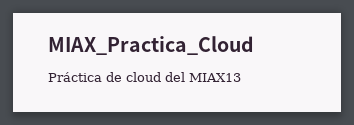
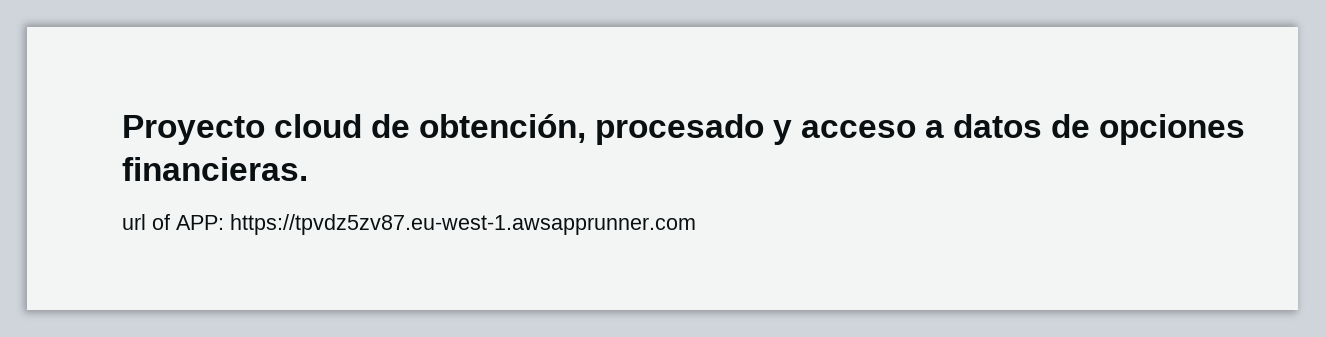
- MIAX_Practica_Cloud
- Práctica de cloud del MIAX13
+ Proyecto cloud de obtención, procesado y acceso a datos de opciones financieras.
+ url of APP: https://tpvdz5zv87.eu-west-1.awsapprunner.com

